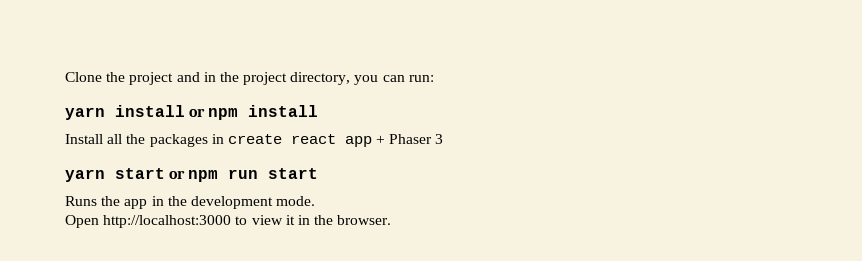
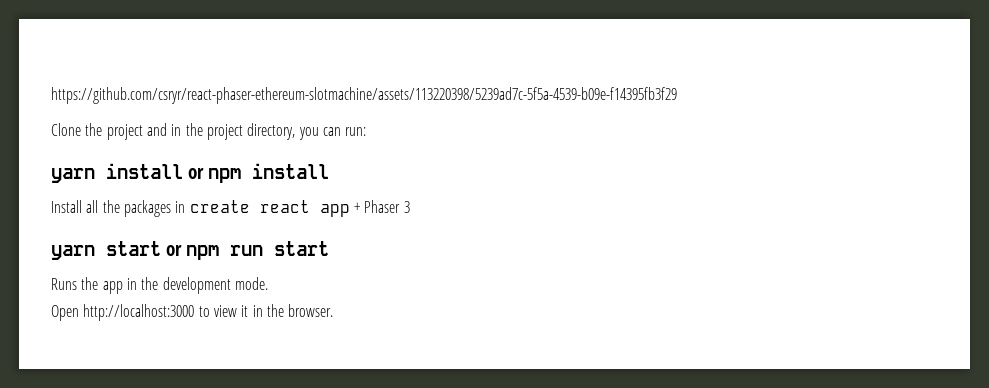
+ https://github.com/csryr/react-phaser-ethereum-slotmachine/assets/113220398/5239ad7c-5f5a-4539-b09e-f14395fb3f29

